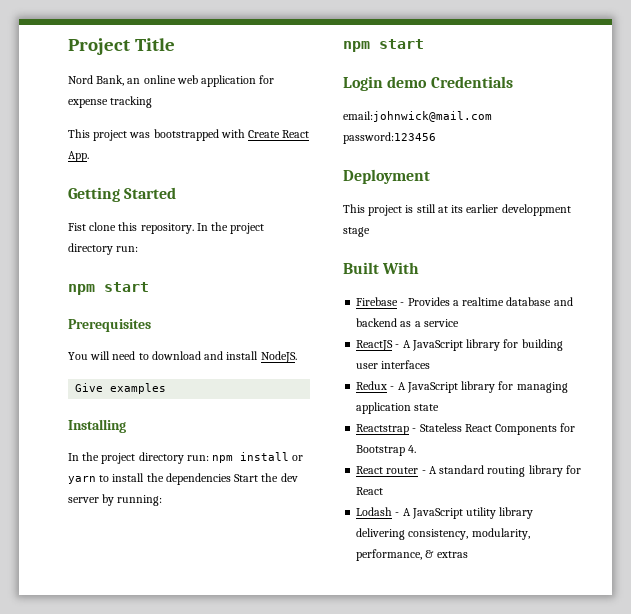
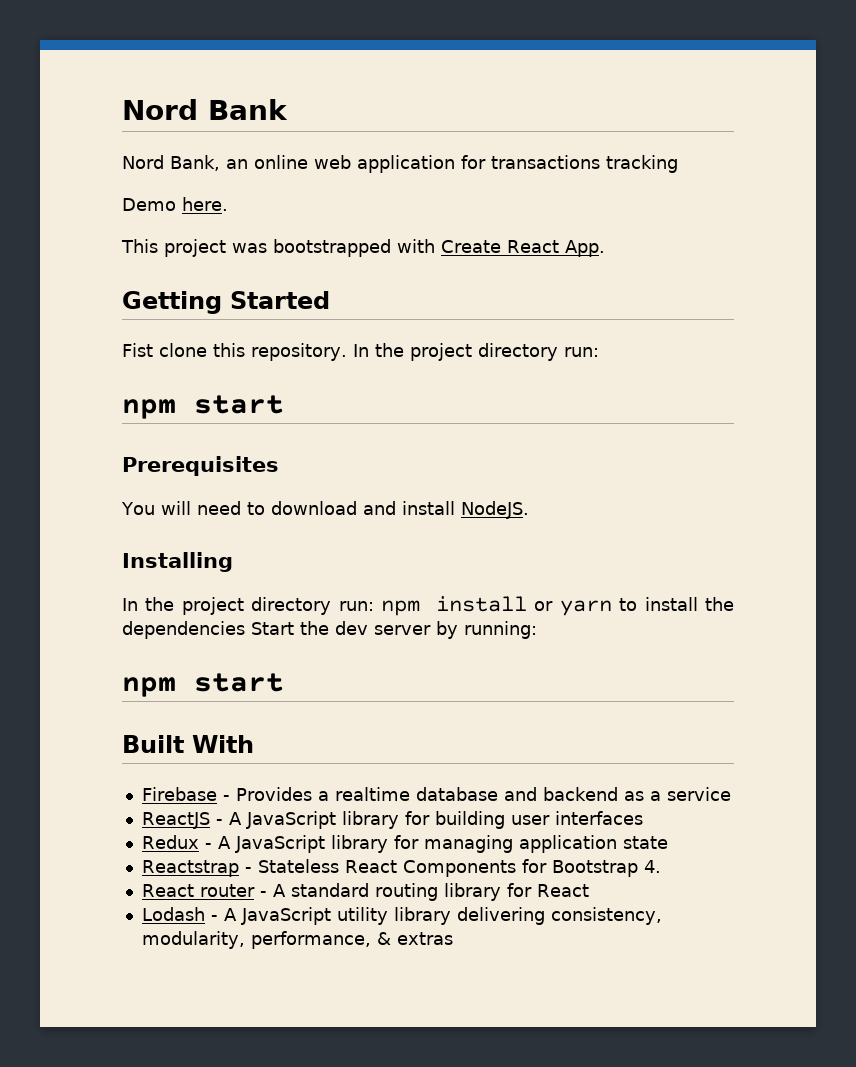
- Project Title
+ Nord Bank
- Nord Bank, an online web application for expense tracking
+ Nord Bank, an online web application for transactions tracking
+ Demo here.
- Give examples
- Login demo Credentials
- email:johnwick@mail.com password:123456
- Deployment
- This project is still at its earlier developpment stage

